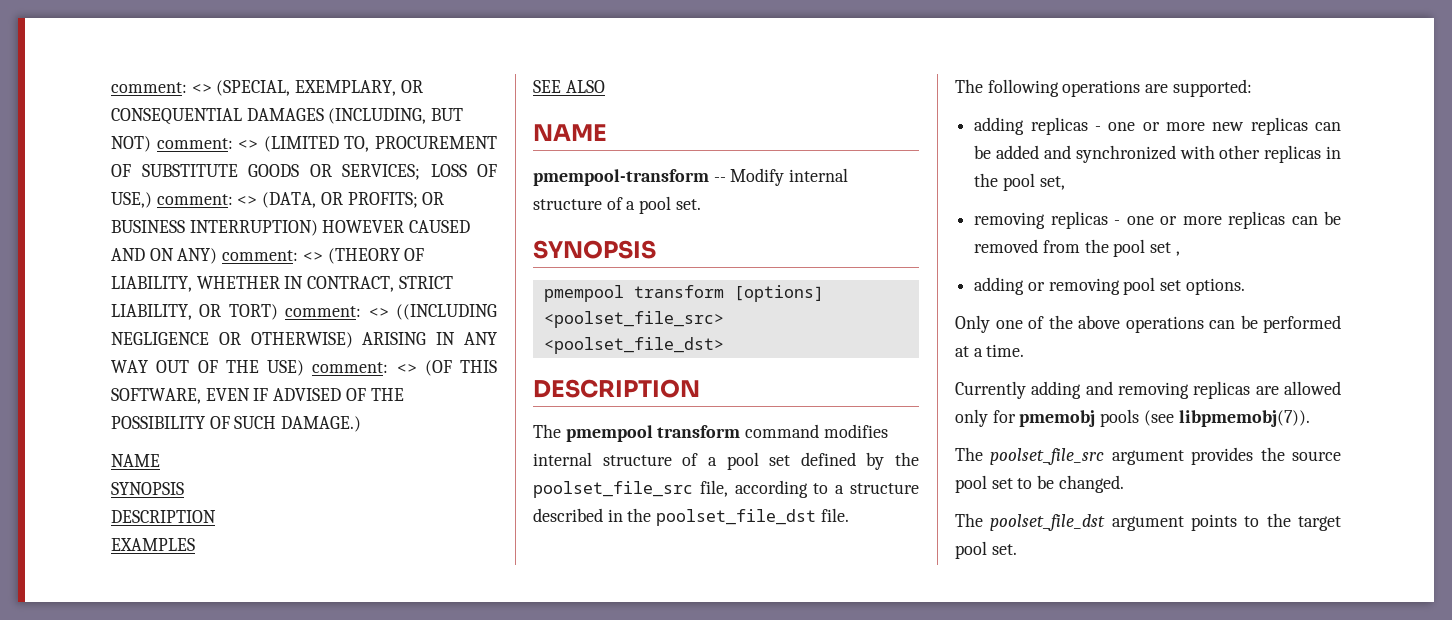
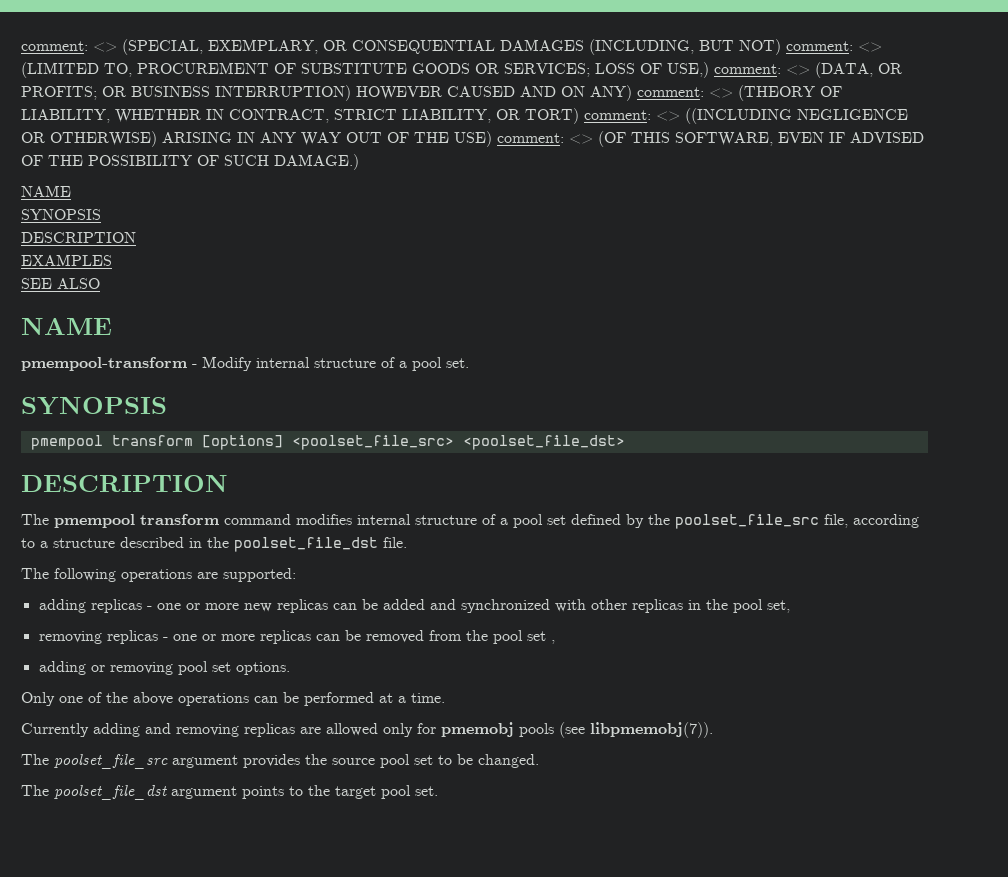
- pmempool-transform -- Modify internal structure of a pool set.
+ pmempool-transform - Modify internal structure of a pool set.

